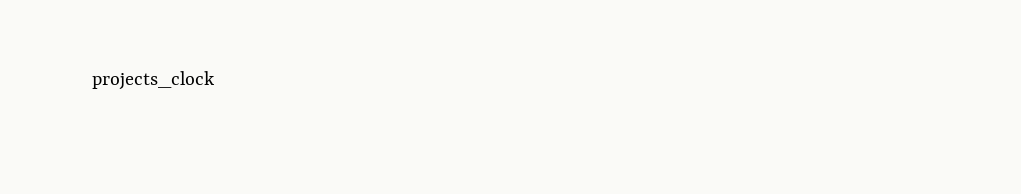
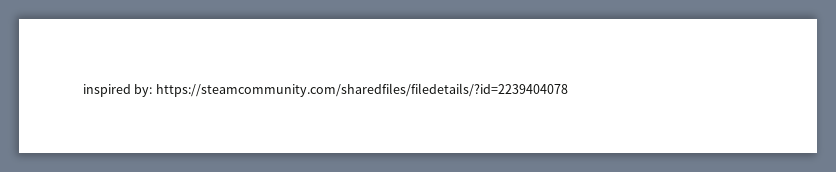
- projects_clock
+ inspired by: https://steamcommunity.com/sharedfiles/filedetails/?id=2239404078

